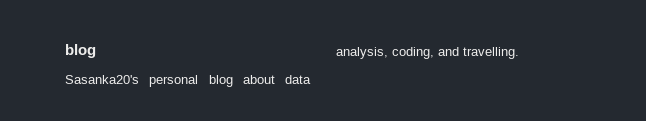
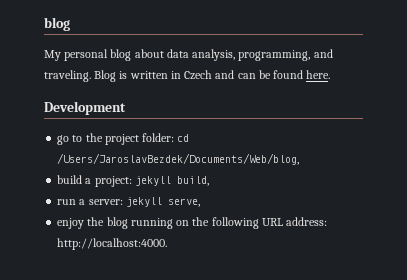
- Sasanka20's personal blog about data analysis, coding, and travelling.
+ My personal blog about data analysis, programming, and traveling. Blog is written in Czech and can be found here.
+ Development
+ go to the project folder: cd /Users/JaroslavBezdek/Documents/Web/blog,
+ build a project: jekyll build,
+ run a server: jekyll serve,
+ enjoy the blog running on the following URL address: http://localhost:4000.

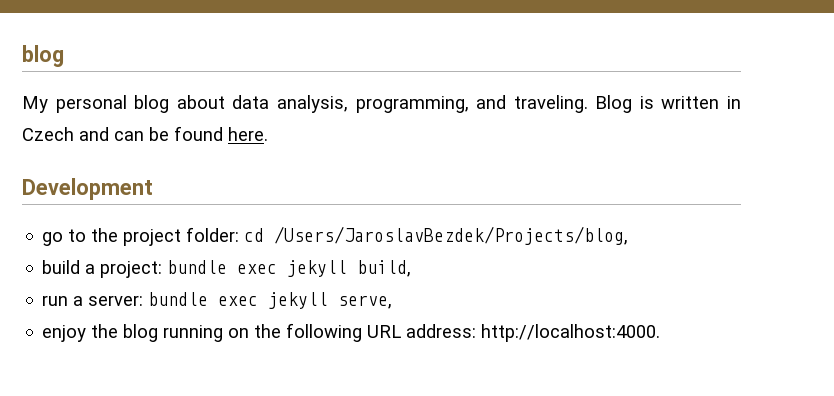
- go to the project folder: cd /Users/JaroslavBezdek/Documents/Web/blog,
+ go to the project folder: cd /Users/JaroslavBezdek/Projects/blog,
- build a project: jekyll build,
+ build a project: bundle exec jekyll build,
- run a server: jekyll serve,
+ run a server: bundle exec jekyll serve,

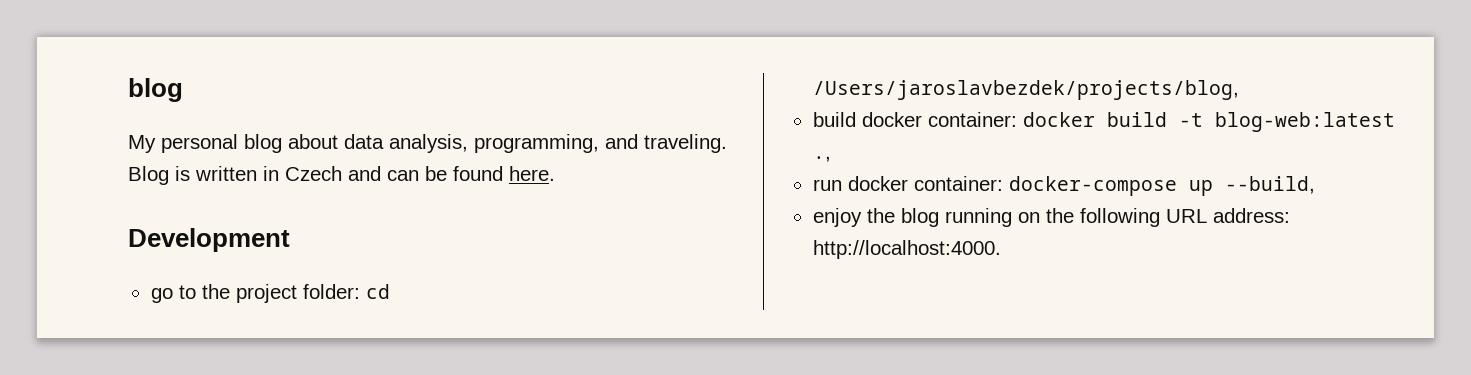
- go to the project folder: cd /Users/JaroslavBezdek/Projects/blog,
- build a project: bundle exec jekyll build,
- run a server: bundle exec jekyll serve,
+ go to the project folder: cd /Users/jaroslavbezdek/projects/blog,
+ build docker container: docker build -t blog-web:latest .,
+ run docker container: docker-compose up --build,

